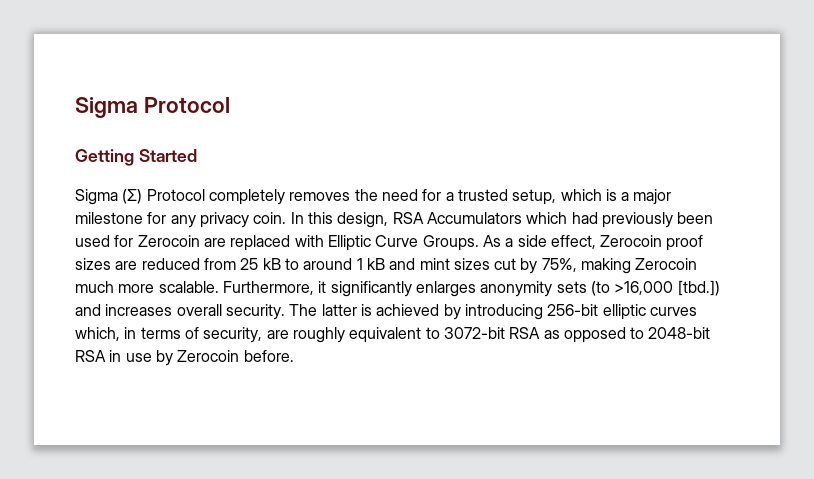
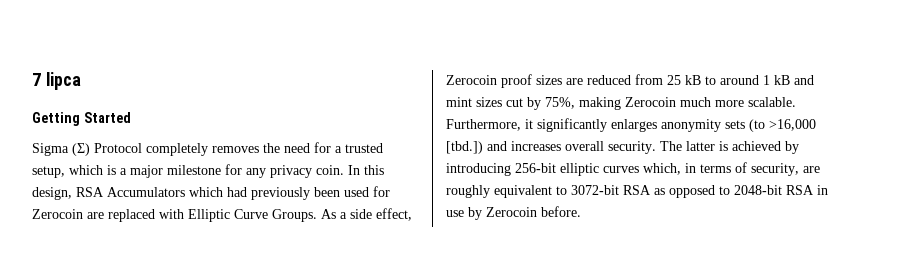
- Sigma Protocol
+ 7 lipca

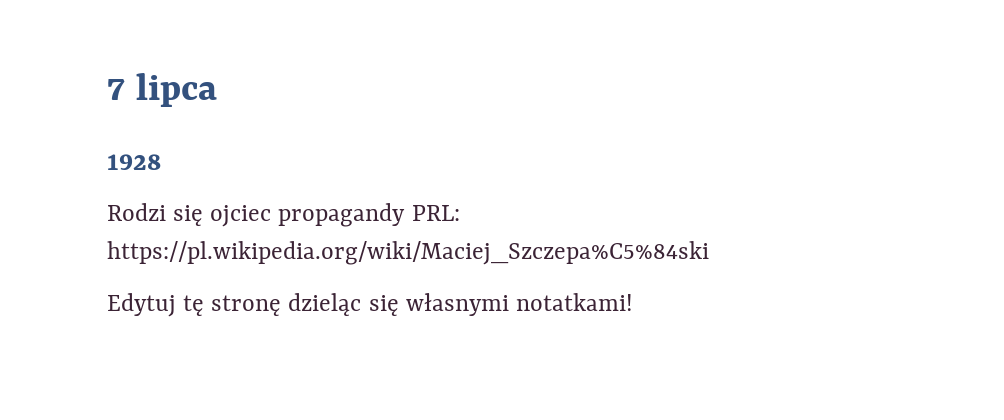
- Getting Started
- Sigma (Σ) Protocol completely removes the need for a trusted setup, which is a major milestone for any privacy coin. In this design, RSA Accumulators which had previously been used for Zerocoin are replaced with Elliptic Curve Groups. As a side effect, Zerocoin proof sizes are reduced from 25 kB to around 1 kB and mint sizes cut by 75%, making Zerocoin much more scalable. Furthermore, it significantly enlarges anonymity sets (to >16,000 [tbd.]) and increases overall security. The latter is achieved by introducing 256-bit elliptic curves which, in terms of security, are roughly equivalent to 3072-bit RSA as opposed to 2048-bit RSA in use by Zerocoin before.
+ 1928
+ Rodzi się ojciec propagandy PRL: https://pl.wikipedia.org/wiki/Maciej_Szczepa%C5%84ski
+ Edytuj tę stronę dzieląc się własnymi notatkami!

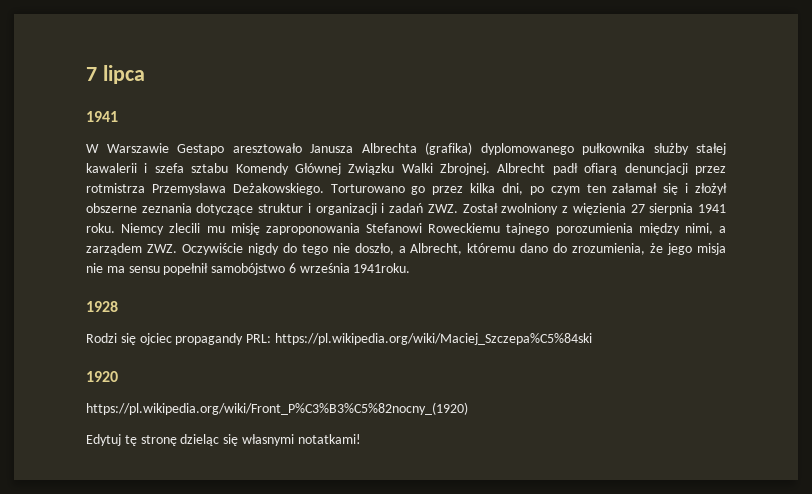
  7 lipca
+ 1941
+ W Warszawie Gestapo aresztowało Janusza Albrechta (grafika) dyplomowanego pułkownika służby stałej kawalerii i szefa sztabu Komendy Głównej Związku Walki Zbrojnej. Albrecht padł ofiarą denuncjacji przez rotmistrza Przemysława Deżakowskiego. Torturowano go przez kilka dni, po czym ten załamał się i złożył obszerne zeznania dotyczące struktur i organizacji i zadań ZWZ. Został zwolniony z więzienia 27 sierpnia 1941 roku. Niemcy zlecili mu misję zaproponowania Stefanowi Roweckiemu tajnego porozumienia między nimi, a zarządem ZWZ. Oczywiście nigdy do tego nie doszło, a Albrecht, któremu dano do zrozumienia, że jego misja nie ma sensu popełnił samobójstwo 6 września 1941roku.
+ 1920
+ https://pl.wikipedia.org/wiki/Front_P%C3%B3%C5%82nocny_(1920)

